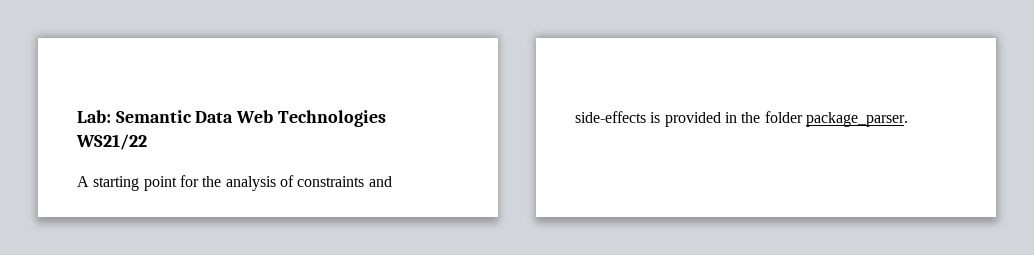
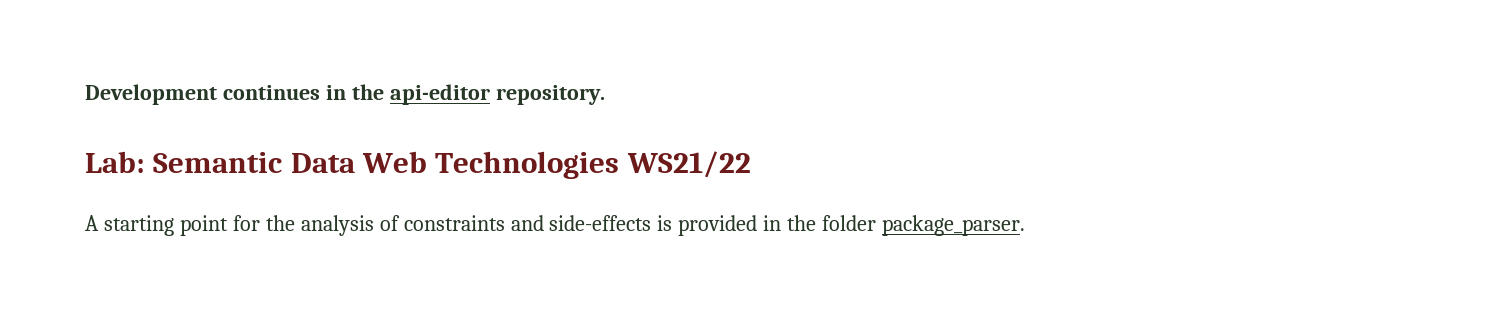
+ Development continues in the api-editor repository.

